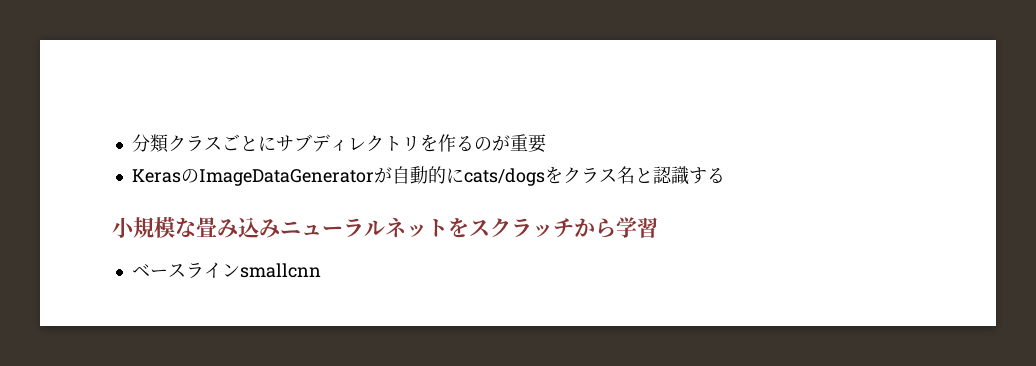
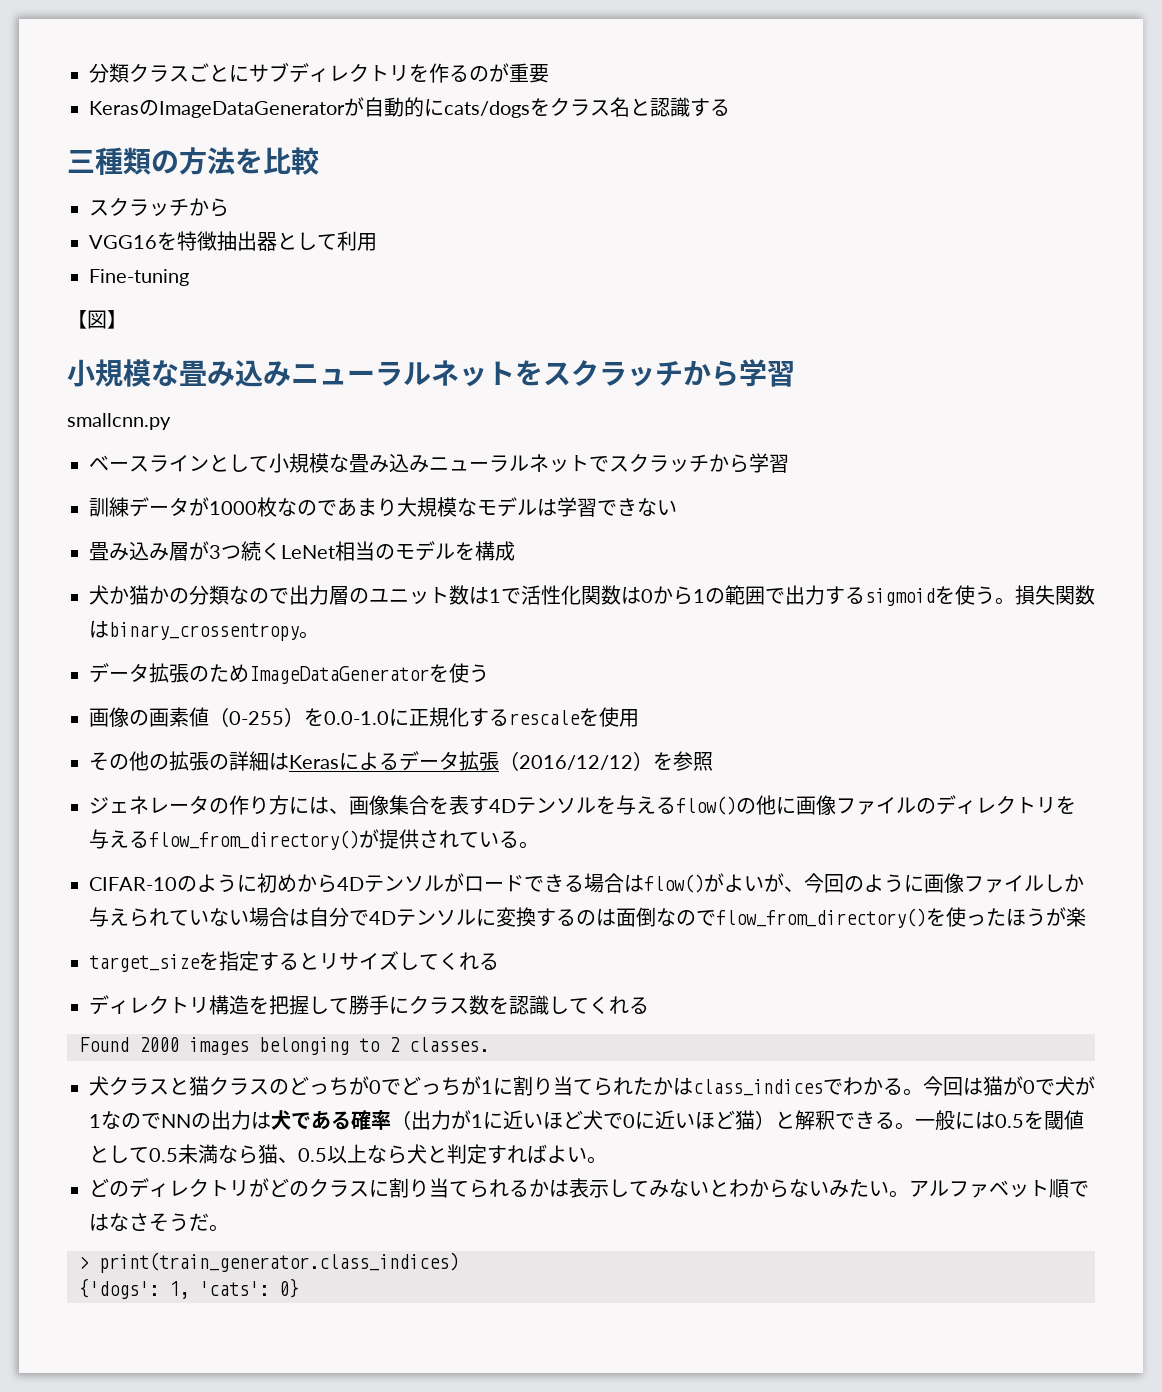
+ 三種類の方法を比較
+ スクラッチから
+ VGG16を特徴抽出器として利用
+ Fine-tuning
+ 【図】
+ smallcnn.py
- ベースラインsmallcnn
+ ベースラインとして小規模な畳み込みニューラルネットでスクラッチから学習
+ 訓練データが1000枚なのであまり大規模なモデルは学習できない
+ 畳み込み層が3つ続くLeNet相当のモデルを構成
+ 犬か猫かの分類なので出力層のユニット数は1で活性化関数は0から1の範囲で出力するsigmoidを使う。損失関数はbinary_crossentropy。
+ データ拡張のためImageDataGeneratorを使う
+ 画像の画素値（0-255）を0.0-1.0に正規化するrescaleを使用
+ その他の拡張の詳細はKerasによるデータ拡張（2016/12/12）を参照
+ ジェネレータの作り方には、画像集合を表す4Dテンソルを与えるflow()の他に画像ファイルのディレクトリを与えるflow_from_directory()が提供されている。
+ CIFAR-10のように初めから4Dテンソルがロードできる場合はflow()がよいが、今回のように画像ファイルしか与えられていない場合は自分で4Dテンソルに変換するのは面倒なのでflow_from_directory()を使ったほうが楽
+ target_sizeを指定するとリサイズしてくれる
+ ディレクトリ構造を把握して勝手にクラス数を認識してくれる
+ Found 2000 images belonging to 2 classes.
+ 犬クラスと猫クラスのどっちが0でどっちが1に割り当てられたかはclass_indicesでわかる。今回は猫が0で犬が1なのでNNの出力は犬である確率（出力が1に近いほど犬で0に近いほど猫）と解釈できる。一般には0.5を閾値として0.5未満なら猫、0.5以上なら犬と判定すればよい。
+ どのディレクトリがどのクラスに割り当てられるかは表示してみないとわからないみたい。アルファベット順ではなさそうだ。
+ > print(train_generator.class_indices)
+ {'dogs': 1, 'cats': 0}

